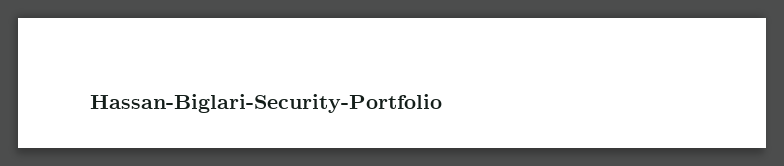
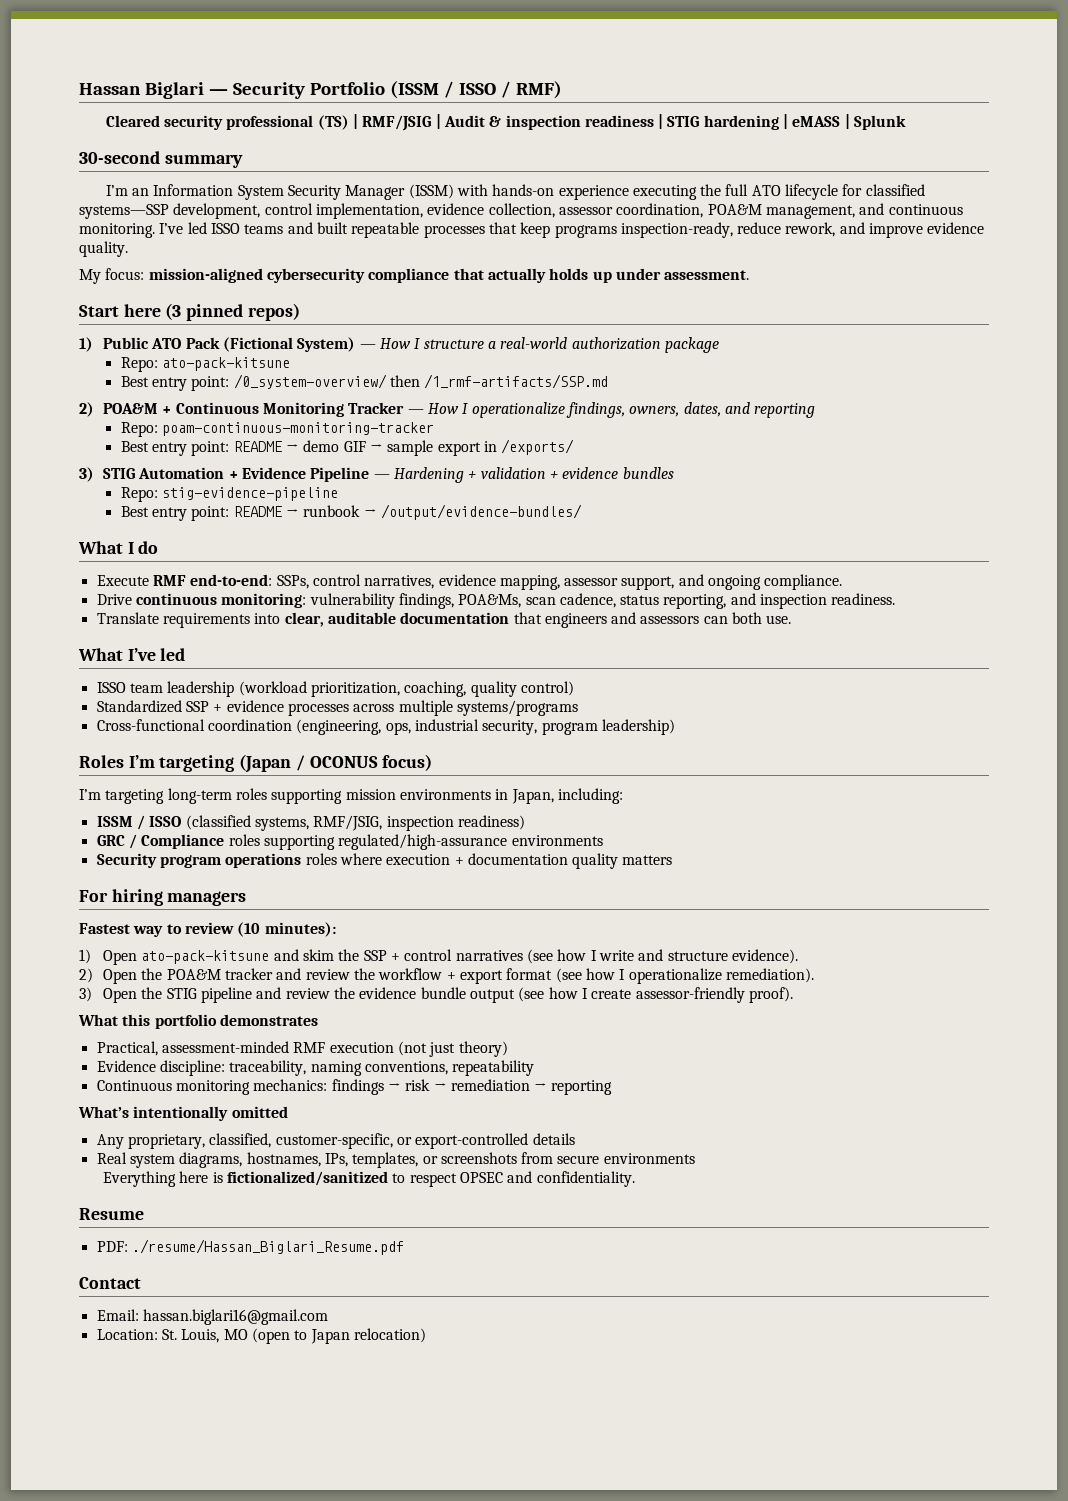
- Hassan-Biglari-Security-Portfolio
+ Hassan Biglari — Security Portfolio (ISSM / ISSO / RMF)
+ Cleared security professional (TS) | RMF/JSIG | Audit & inspection readiness | STIG hardening | eMASS | Splunk
+ 30-second summary
+ I’m an Information System Security Manager (ISSM) with hands-on experience executing the full ATO lifecycle for classified systems—SSP development, control implementation, evidence collection, assessor coordination, POA&M management, and continuous monitoring. I’ve led ISSO teams and built repeatable processes that keep programs inspection-ready, reduce rework, and improve evidence quality.
+ My focus: mission-aligned cybersecurity compliance that actually holds up under assessment.
+ Start here (3 pinned repos)
+ 1) Public ATO Pack (Fictional System) — How I structure a real-world authorization package
+ Repo: ato-pack-kitsune
+ Best entry point: /0_system-overview/ then /1_rmf-artifacts/SSP.md
+ 2) POA&M + Continuous Monitoring Tracker — How I operationalize findings, owners, dates, and reporting
+ Repo: poam-continuous-monitoring-tracker
+ Best entry point: README → demo GIF → sample export in /exports/
+ 3) STIG Automation + Evidence Pipeline — Hardening + validation + evidence bundles
+ Repo: stig-evidence-pipeline
+ Best entry point: README → runbook → /output/evidence-bundles/
+ What I do
+ Execute RMF end-to-end: SSPs, control narratives, evidence mapping, assessor support, and ongoing compliance.
+ Drive continuous monitoring: vulnerability findings, POA&Ms, scan cadence, status reporting, and inspection readiness.
+ Translate requirements into clear, auditable documentation that engineers and assessors can both use.
+ What I’ve led
+ ISSO team leadership (workload prioritization, coaching, quality control)
+ Standardized SSP + evidence processes across multiple systems/programs
+ Cross-functional coordination (engineering, ops, industrial security, program leadership)
+ Roles I’m targeting (Japan / OCONUS focus)
+ I’m targeting long-term roles supporting mission environments in Japan, including:
+ ISSM / ISSO (classified systems, RMF/JSIG, inspection readiness)
+ GRC / Compliance roles supporting regulated/high-assurance environments
+ Security program operations roles where execution + documentation quality matters
+ For hiring managers
+ Fastest way to review (10 minutes):
+ 1) Open ato-pack-kitsune and skim the SSP + control narratives (see how I write and structure evidence).
+ 2) Open the POA&M tracker and review the workflow + export format (see how I operationalize remediation).
+ 3) Open the STIG pipeline and review the evidence bundle output (see how I create assessor-friendly proof).
+ What this portfolio demonstrates
+ Practical, assessment-minded RMF execution (not just theory)
+ Evidence discipline: traceability, naming conventions, repeatability
+ Continuous monitoring mechanics: findings → risk → remediation → reporting
+ What’s intentionally omitted
+ Any proprietary, classified, customer-specific, or export-controlled details
+ Real system diagrams, hostnames, IPs, templates, or screenshots from secure environments
+ Everything here is fictionalized/sanitized to respect OPSEC and confidentiality.
+ Resume
+ PDF: ./resume/Hassan_Biglari_Resume.pdf
+ Contact
+ Email: hassan.biglari16@gmail.com
+ Location: St. Louis, MO (open to Japan relocation)

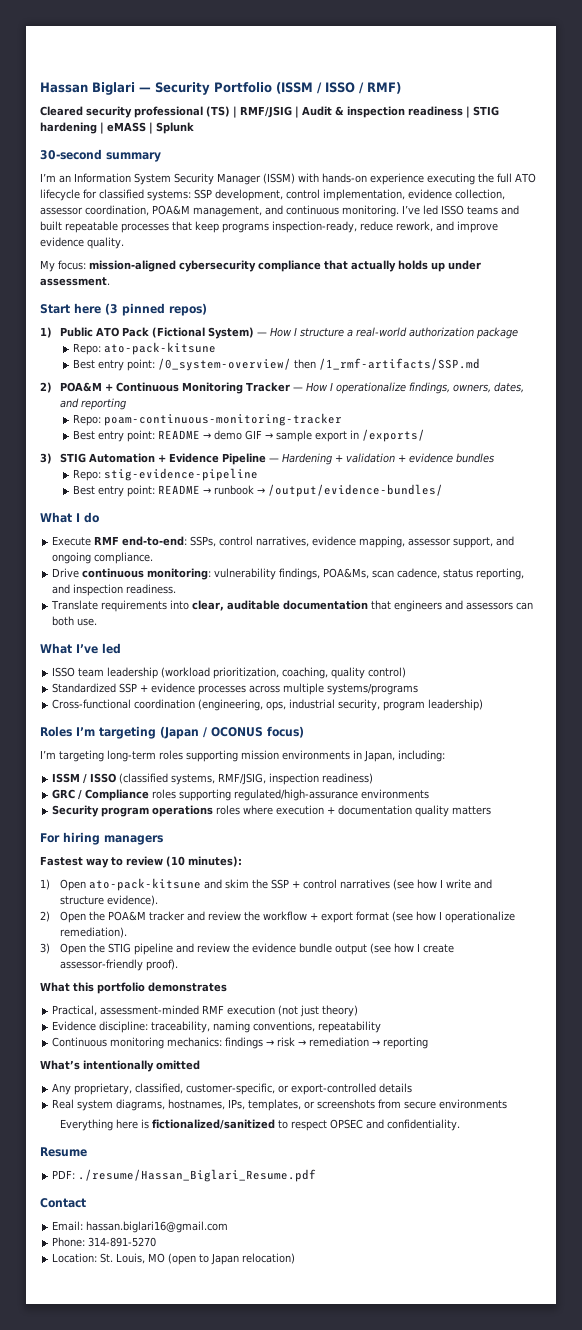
- I’m an Information System Security Manager (ISSM) with hands-on experience executing the full ATO lifecycle for classified systems—SSP development, control implementation, evidence collection, assessor coordination, POA&M management, and continuous monitoring.
+ I’m an Information System Security Manager (ISSM) with hands-on experience executing the full ATO lifecycle for classified systems: SSP development, control implementation, evidence collection, assessor coordination, POA&M management, and continuous monitoring.
+ Phone: 314-891-5270

